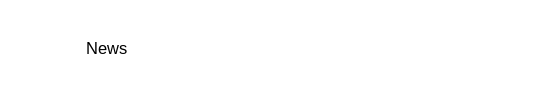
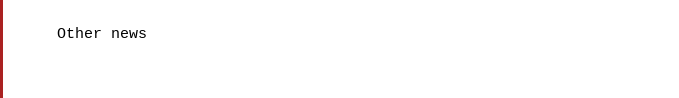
- News
+ Other news

